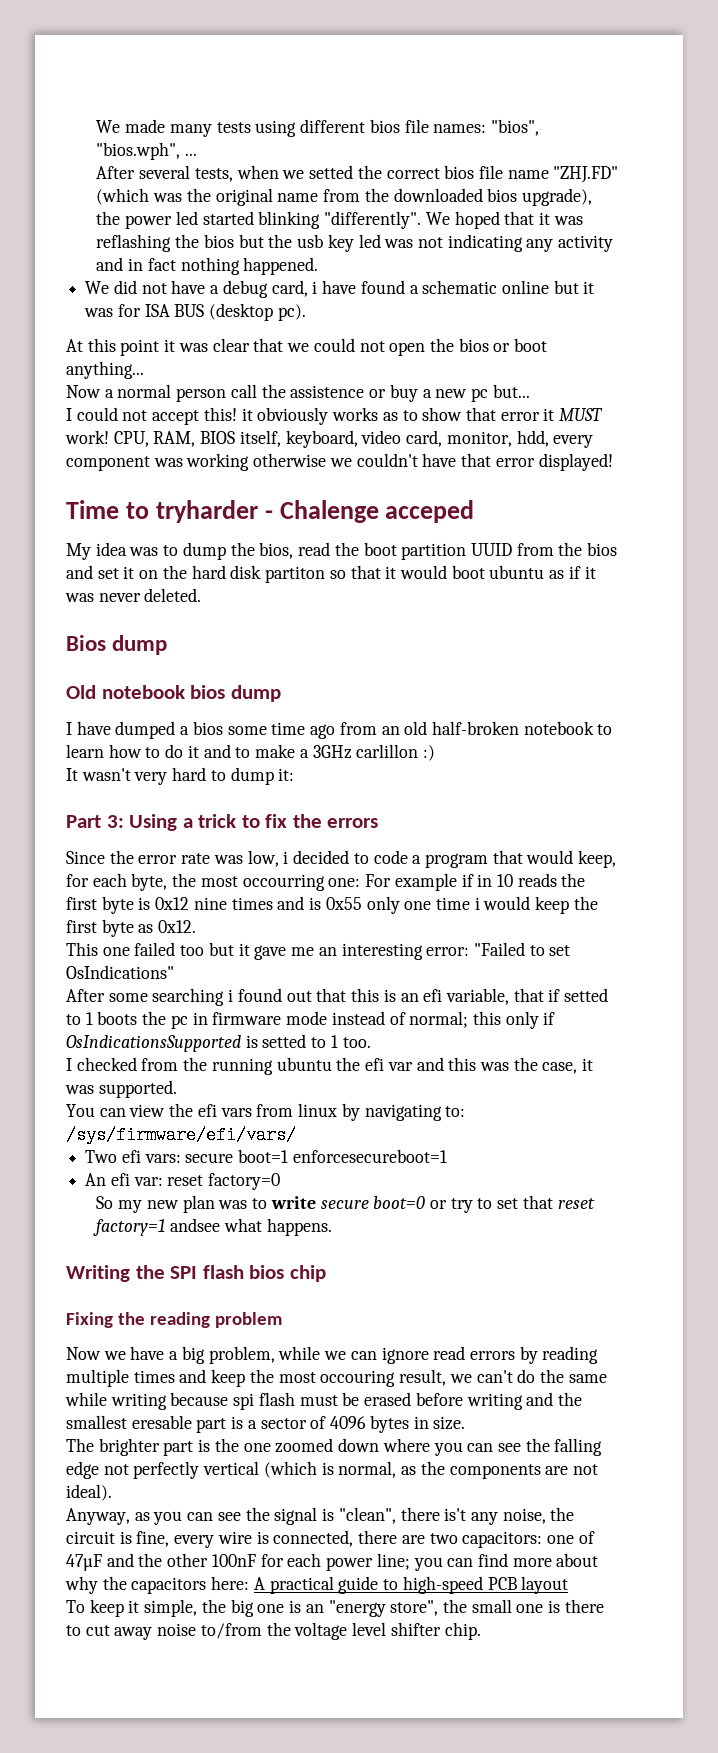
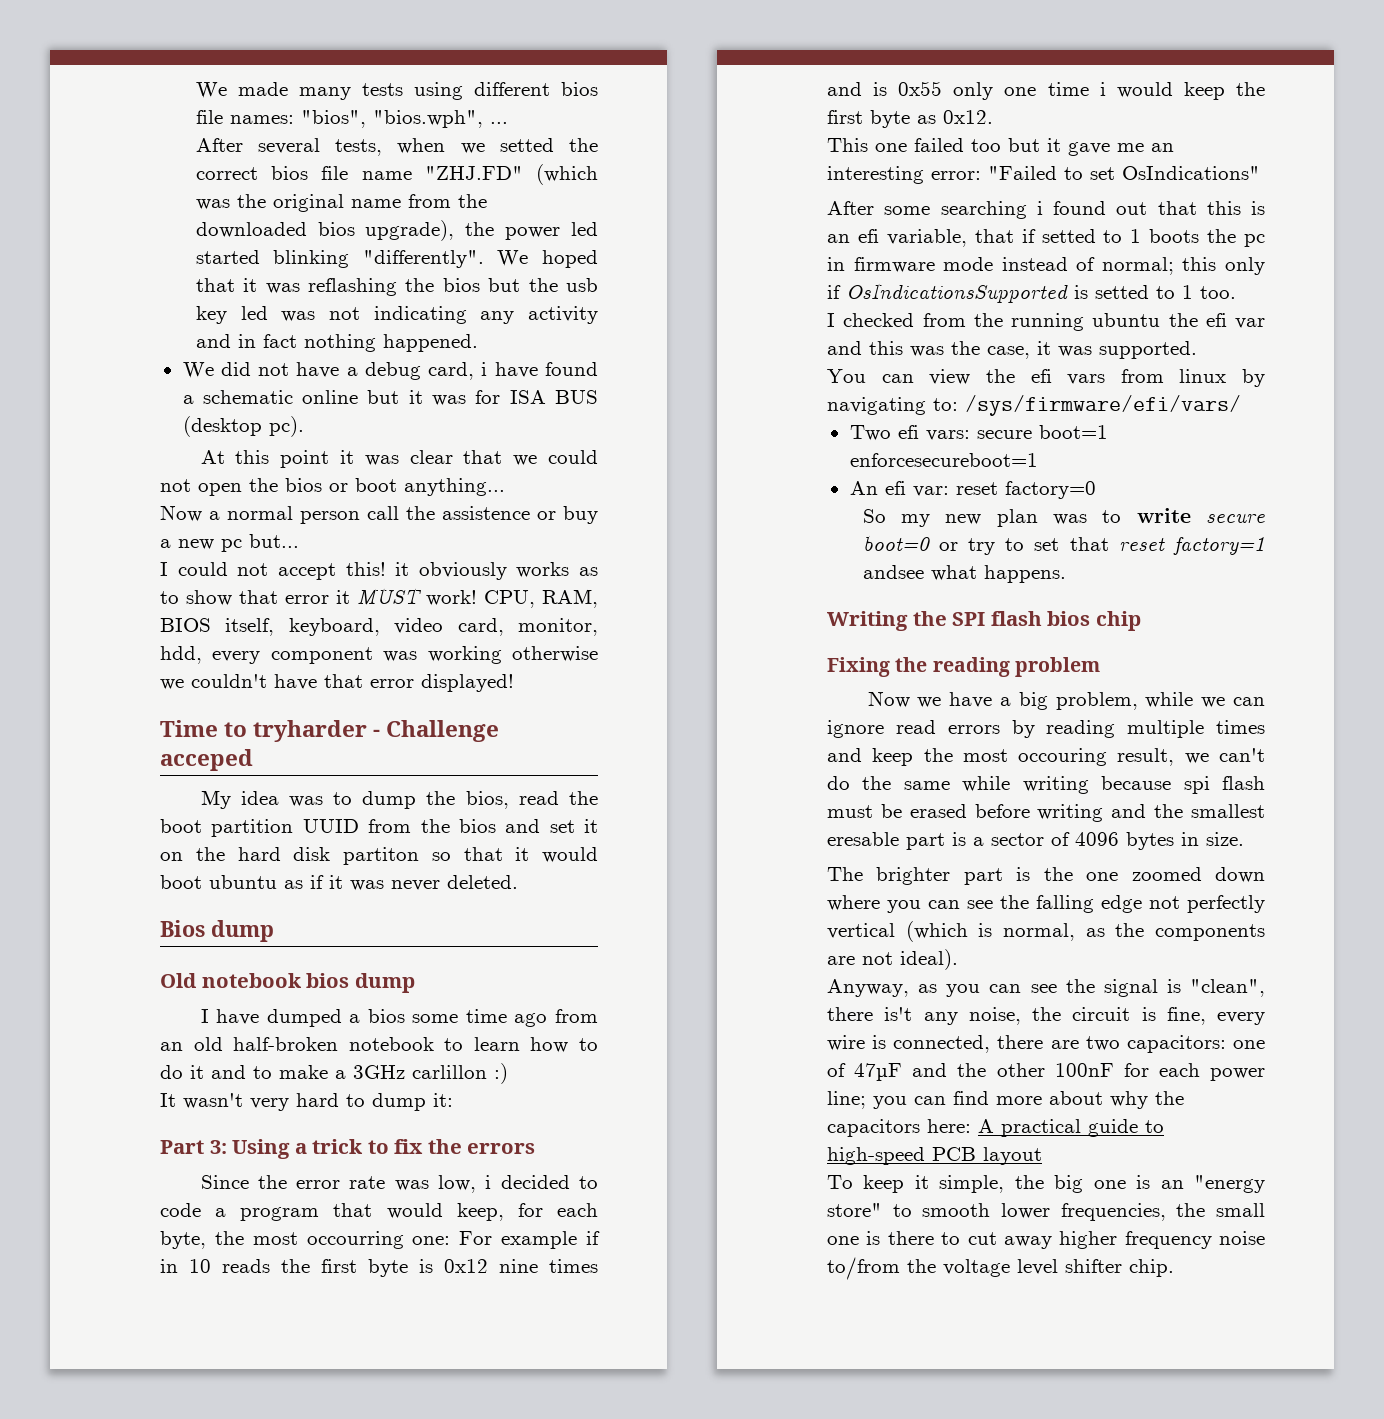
- Time to tryharder - Chalenge acceped
+ Time to tryharder - Challenge acceped
- To keep it simple, the big one is an "energy store", the small one is there to cut away noise to/from the voltage level shifter chip.
+ To keep it simple, the big one is an "energy store" to smooth lower frequencies, the small one is there to cut away higher frequency noise to/from the voltage level shifter chip.

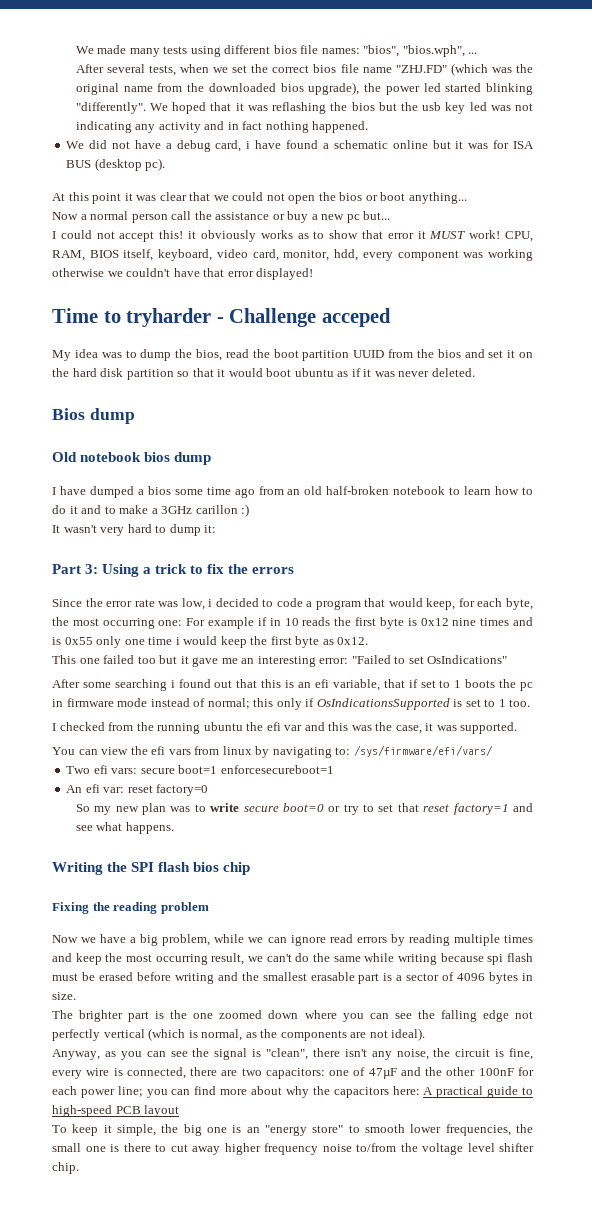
- After several tests, when we setted the correct bios file name "ZHJ.FD" (which was the original name from the downloaded bios upgrade), the power led started blinking "differently".
+ After several tests, when we set the correct bios file name "ZHJ.FD" (which was the original name from the downloaded bios upgrade), the power led started blinking "differently".
- Now a normal person call the assistence or buy a new pc but...
+ Now a normal person call the assistance or buy a new pc but...
- My idea was to dump the bios, read the boot partition UUID from the bios and set it on the hard disk partiton so that it would boot ubuntu as if it was never deleted.
+ My idea was to dump the bios, read the boot partition UUID from the bios and set it on the hard disk partition so that it would boot ubuntu as if it was never deleted.
- I have dumped a bios some time ago from an old half-broken notebook to learn how to do it and to make a 3GHz carlillon :)
+ I have dumped a bios some time ago from an old half-broken notebook to learn how to do it and to make a 3GHz carillon :)
- Since the error rate was low, i decided to code a program that would keep, for each byte, the most occourring one: For example if in 10 reads the first byte is 0x12 nine times and is 0x55 only one time i would keep the first byte as 0x12.
+ Since the error rate was low, i decided to code a program that would keep, for each byte, the most occurring one: For example if in 10 reads the first byte is 0x12 nine times and is 0x55 only one time i would keep the first byte as 0x12.
- After some searching i found out that this is an efi variable, that if setted to 1 boots the pc in firmware mode instead of normal; this only if OsIndicationsSupported is setted to 1 too.
+ After some searching i found out that this is an efi variable, that if set to 1 boots the pc in firmware mode instead of normal; this only if OsIndicationsSupported is set to 1 too.
- So my new plan was to write secure boot=0 or try to set that reset factory=1 andsee what happens.
+ So my new plan was to write secure boot=0 or try to set that reset factory=1 and see what happens.
- Now we have a big problem, while we can ignore read errors by reading multiple times and keep the most occouring result, we can't do the same while writing because spi flash must be erased before writing and the smallest eresable part is a sector of 4096 bytes in size.
+ Now we have a big problem, while we can ignore read errors by reading multiple times and keep the most occurring result, we can't do the same while writing because spi flash must be erased before writing and the smallest erasable part is a sector of 4096 bytes in size.
- Anyway, as you can see the signal is "clean", there is't any noise, the circuit is fine, every wire is connected, there are two capacitors: one of 47µF and the other 100nF for each power line; you can find more about why the capacitors here: A practical guide to high-speed PCB layout
+ Anyway, as you can see the signal is "clean", there isn't any noise, the circuit is fine, every wire is connected, there are two capacitors: one of 47µF and the other 100nF for each power line; you can find more about why the capacitors here: A practical guide to high-speed PCB layout

